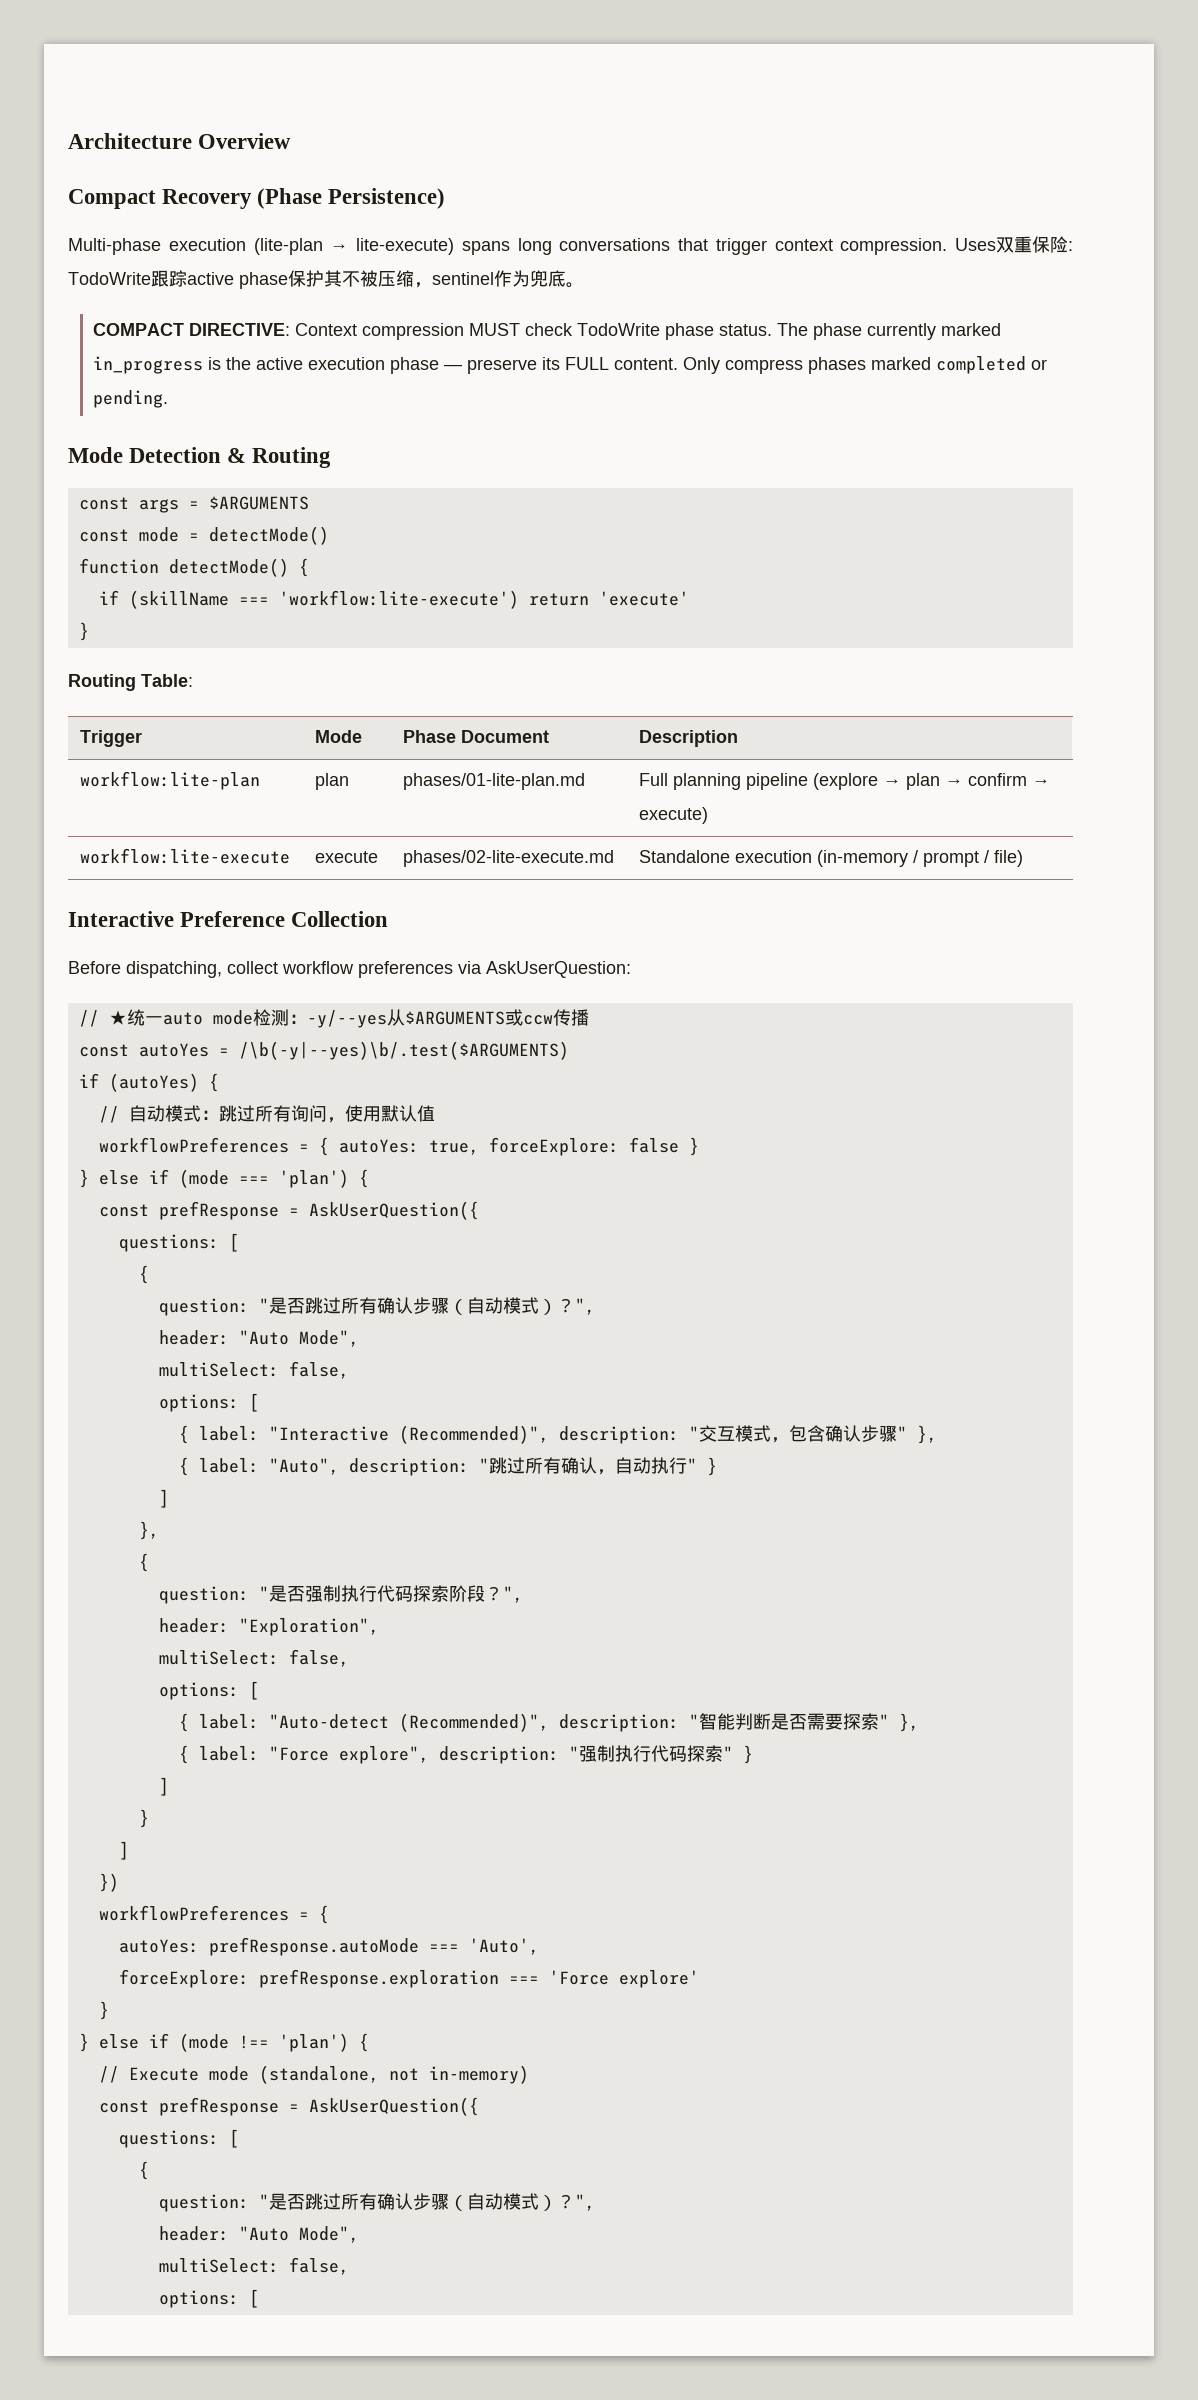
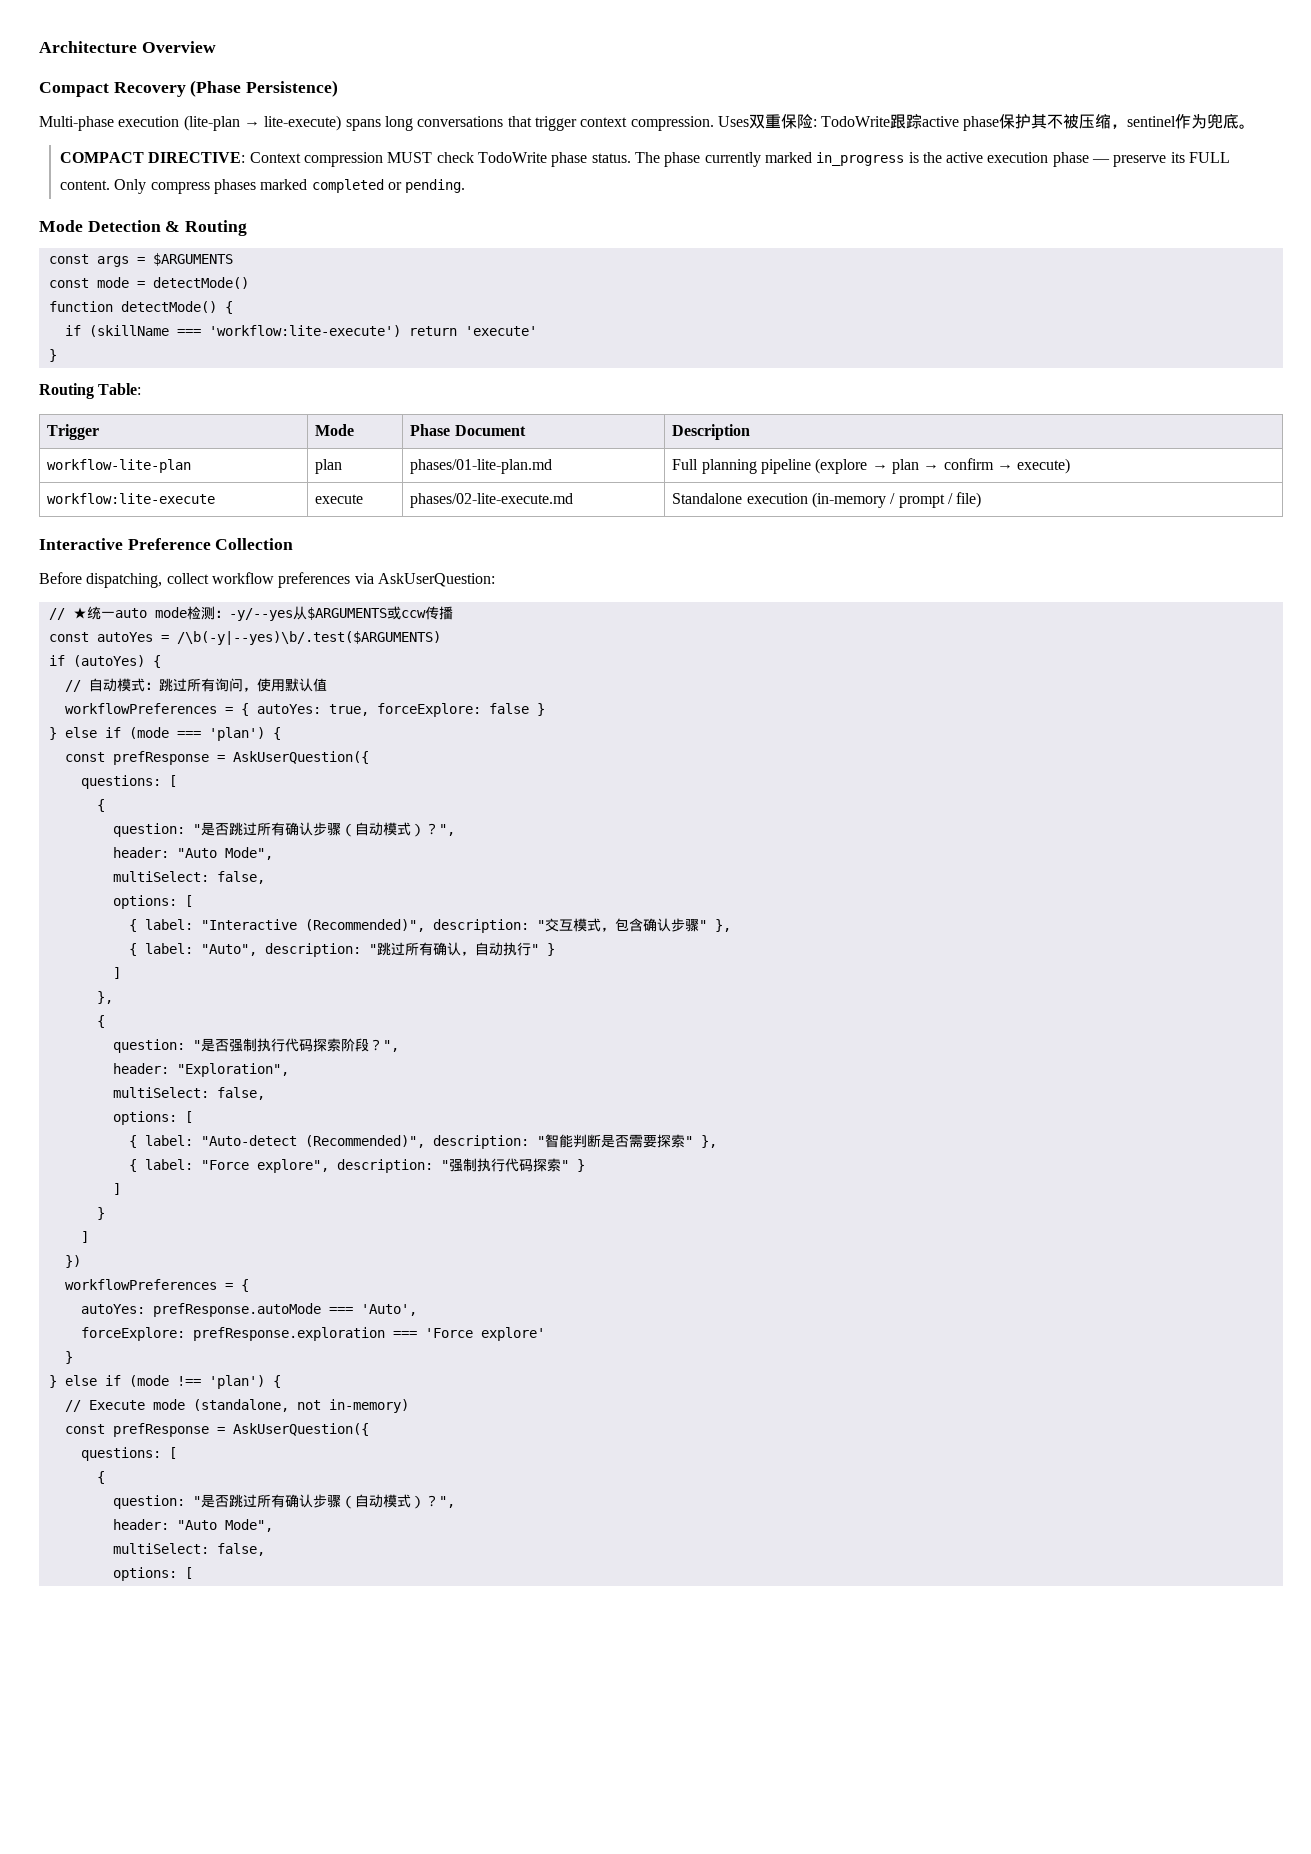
- workflow:lite-plan | plan | phases/01-lite-plan.md | Full planning pipeline (explore → plan → confirm → execute)
+ workflow-lite-plan | plan | phases/01-lite-plan.md | Full planning pipeline (explore → plan → confirm → execute)

